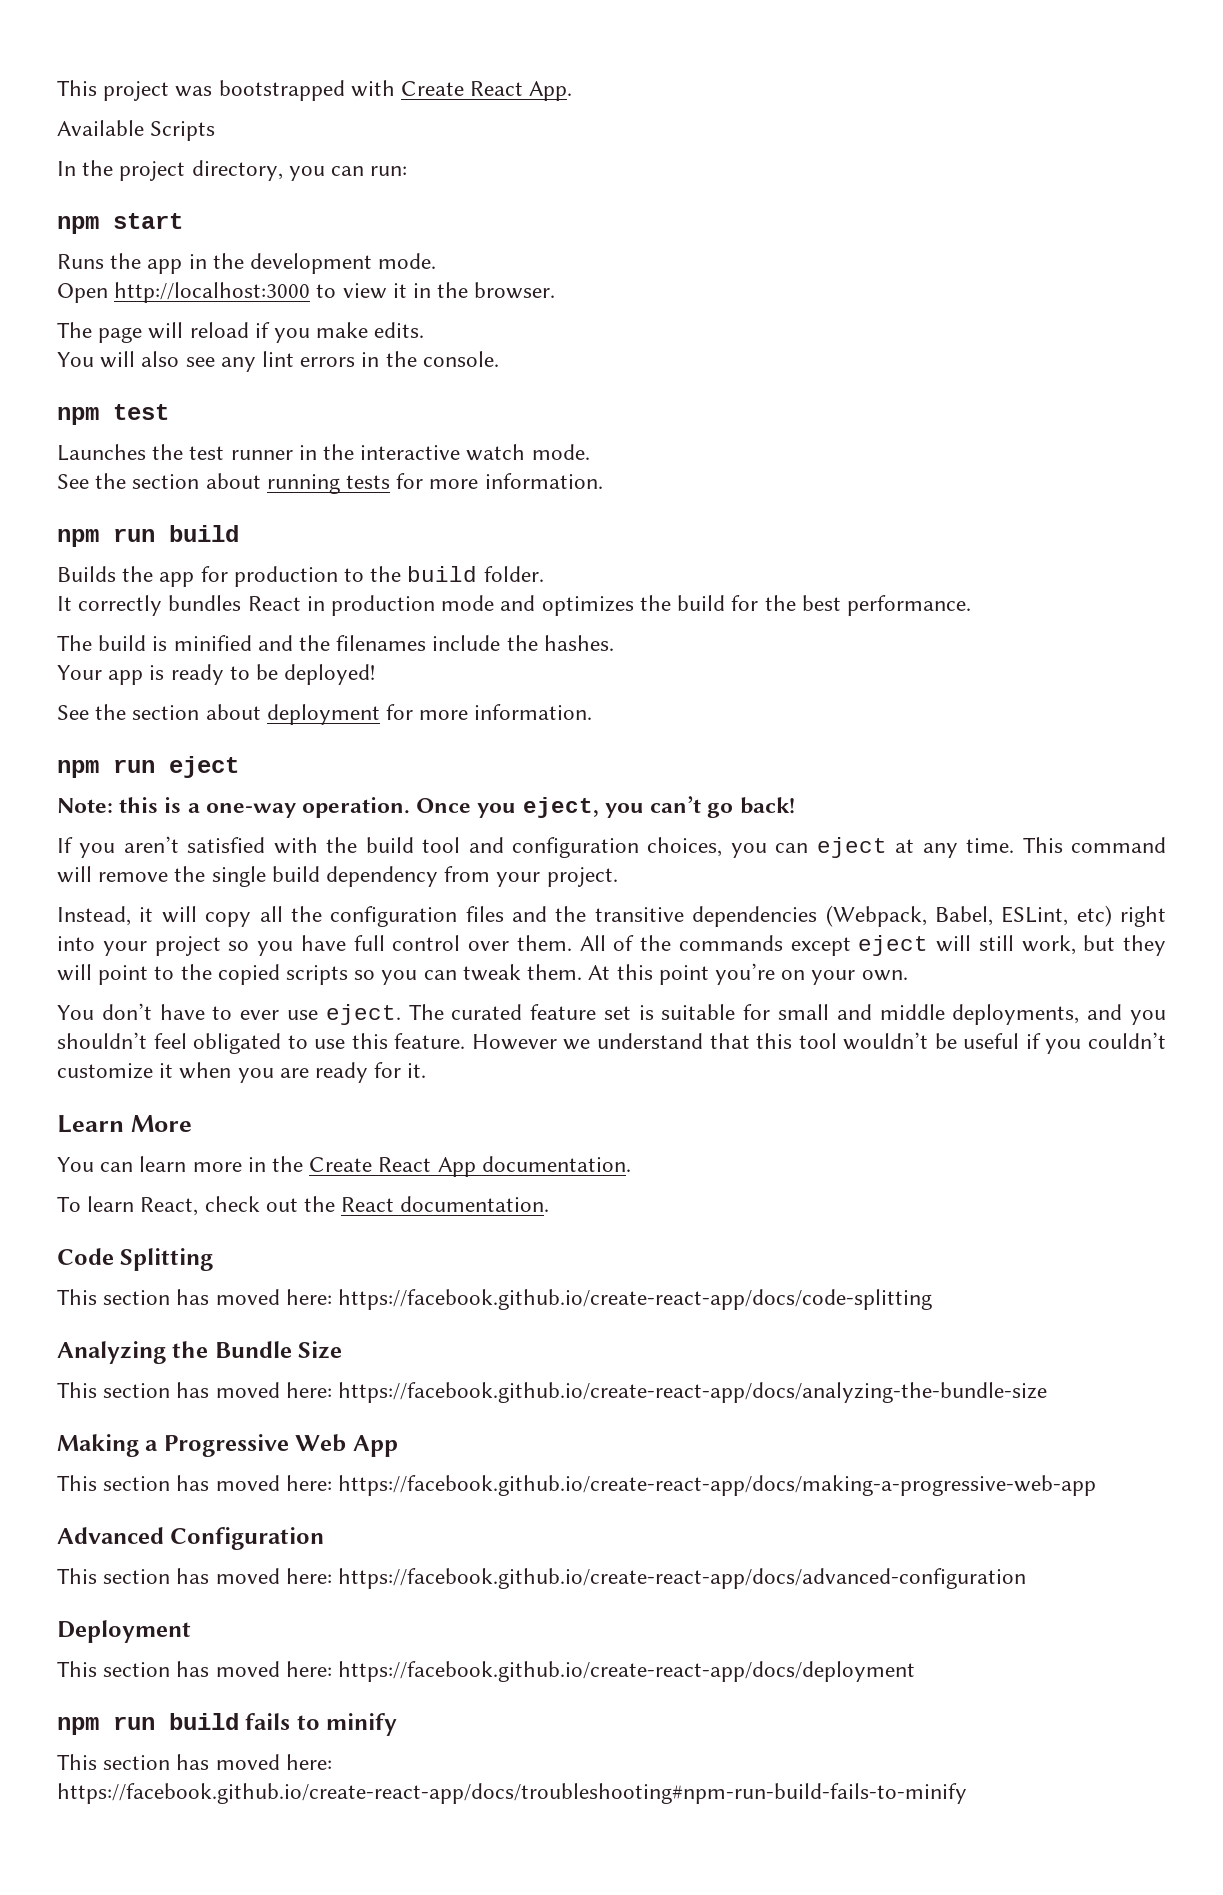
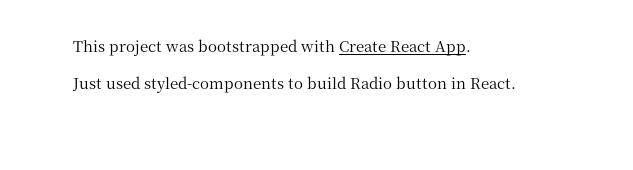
- Available Scripts
- In the project directory, you can run:
- npm start
- Runs the app in the development mode.
- Open http://localhost:3000 to view it in the browser.
- The page will reload if you make edits.
- You will also see any lint errors in the console.
- npm test
- Launches the test runner in the interactive watch mode.
- See the section about running tests for more information.
- npm run build
- Builds the app for production to the build folder.
- It correctly bundles React in production mode and optimizes the build for the best performance.
- The build is minified and the filenames include the hashes.
- Your app is ready to be deployed!
- See the section about deployment for more information.
- npm run eject
- Note: this is a one-way operation. Once you eject, you can’t go back!
- If you aren’t satisfied with the build tool and configuration choices, you can eject at any time. This command will remove the single build dependency from your project.
- Instead, it will copy all the configuration files and the transitive dependencies (Webpack, Babel, ESLint, etc) right into your project so you have full control over them. All of the commands except eject will still work, but they will point to the copied scripts so you can tweak them. At this point you’re on your own.
- You don’t have to ever use eject. The curated feature set is suitable for small and middle deployments, and you shouldn’t feel obligated to use this feature. However we understand that this tool wouldn’t be useful if you couldn’t customize it when you are ready for it.
- Learn More
- You can learn more in the Create React App documentation.
- To learn React, check out the React documentation.
- Code Splitting
- This section has moved here: https://facebook.github.io/create-react-app/docs/code-splitting
- Analyzing the Bundle Size
- This section has moved here: https://facebook.github.io/create-react-app/docs/analyzing-the-bundle-size
- Making a Progressive Web App
- This section has moved here: https://facebook.github.io/create-react-app/docs/making-a-progressive-web-app
- Advanced Configuration
- This section has moved here: https://facebook.github.io/create-react-app/docs/advanced-configuration
- Deployment
- This section has moved here: https://facebook.github.io/create-react-app/docs/deployment
- npm run build fails to minify
- This section has moved here: https://facebook.github.io/create-react-app/docs/troubleshooting#npm-run-build-fails-to-minify
+ Just used styled-components to build Radio button in React.

